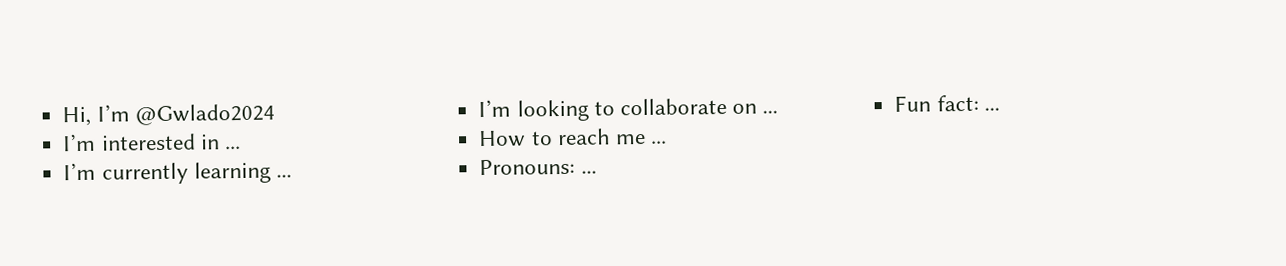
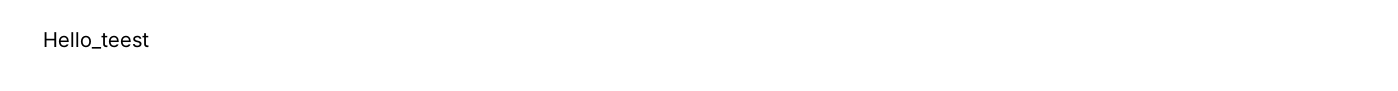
- Hi, I’m @Gwlado2024
- I’m interested in ...
- I’m currently learning ...
- I’m looking to collaborate on ...
- How to reach me ...
- Pronouns: ...
- Fun fact: ...
+ Hello_teest

